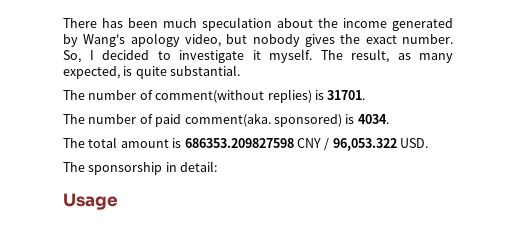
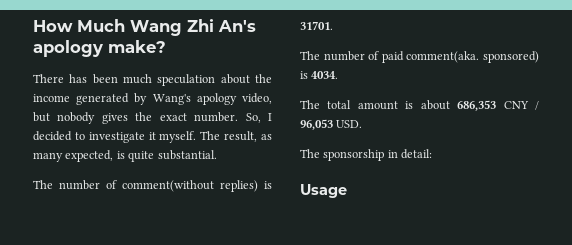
+ How Much Wang Zhi An's apology make?
- The total amount is 686353.209827598 CNY / 96,053.322 USD.
+ The total amount is about 686,353 CNY / 96,053 USD.

